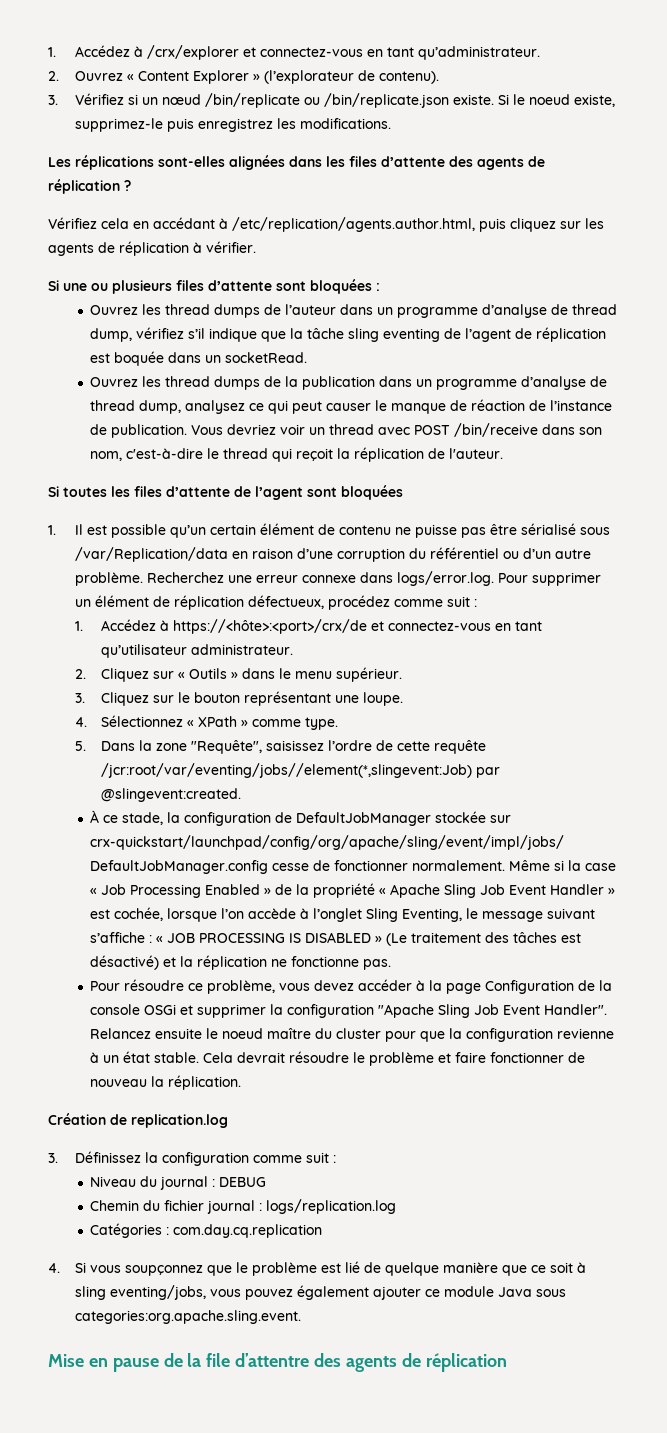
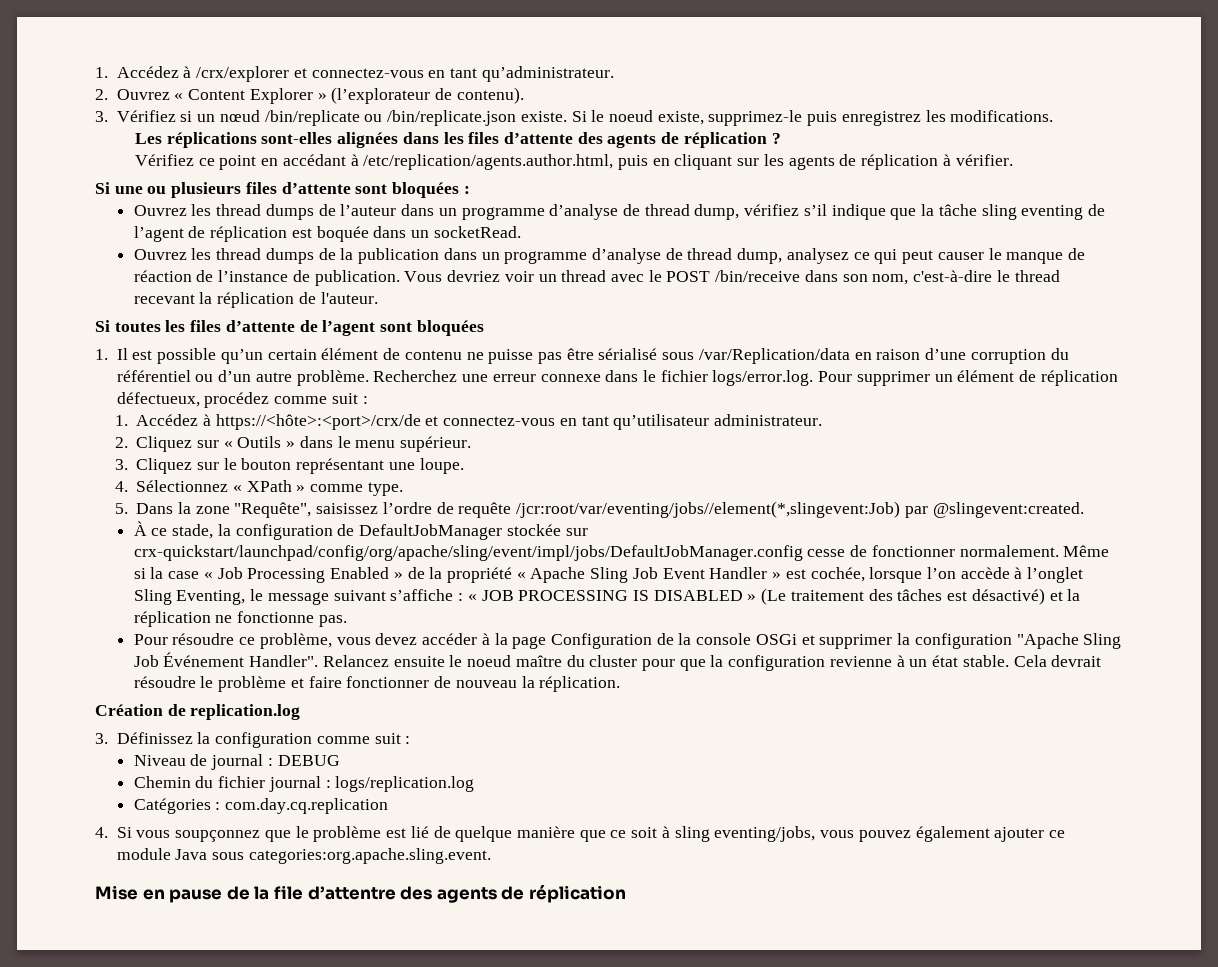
- Vérifiez cela en accédant à /etc/replication/agents.author.html, puis cliquez sur les agents de réplication à vérifier.
+ Vérifiez ce point en accédant à /etc/replication/agents.author.html, puis en cliquant sur les agents de réplication à vérifier.
- Vous devriez voir un thread avec POST /bin/receive dans son nom, c'est-à-dire le thread qui reçoit la réplication de l'auteur.
+ Vous devriez voir un thread avec le POST /bin/receive dans son nom, c'est-à-dire le thread recevant la réplication de l'auteur.
- Recherchez une erreur connexe dans logs/error.log. Pour supprimer un élément de réplication défectueux, procédez comme suit :
+ Recherchez une erreur connexe dans le fichier logs/error.log. Pour supprimer un élément de réplication défectueux, procédez comme suit :
- 5. Dans la zone "Requête", saisissez l’ordre de cette requête /jcr:root/var/eventing/jobs//element(*,slingevent:Job) par @slingevent:created.
+ 5. Dans la zone "Requête", saisissez l’ordre de requête /jcr:root/var/eventing/jobs//element(*,slingevent:Job) par @slingevent:created.
- Pour résoudre ce problème, vous devez accéder à la page Configuration de la console OSGi et supprimer la configuration "Apache Sling Job Event Handler".
+ Pour résoudre ce problème, vous devez accéder à la page Configuration de la console OSGi et supprimer la configuration "Apache Sling Job Événement Handler".
- Niveau du journal : DEBUG
+ Niveau de journal : DEBUG

